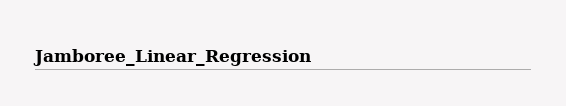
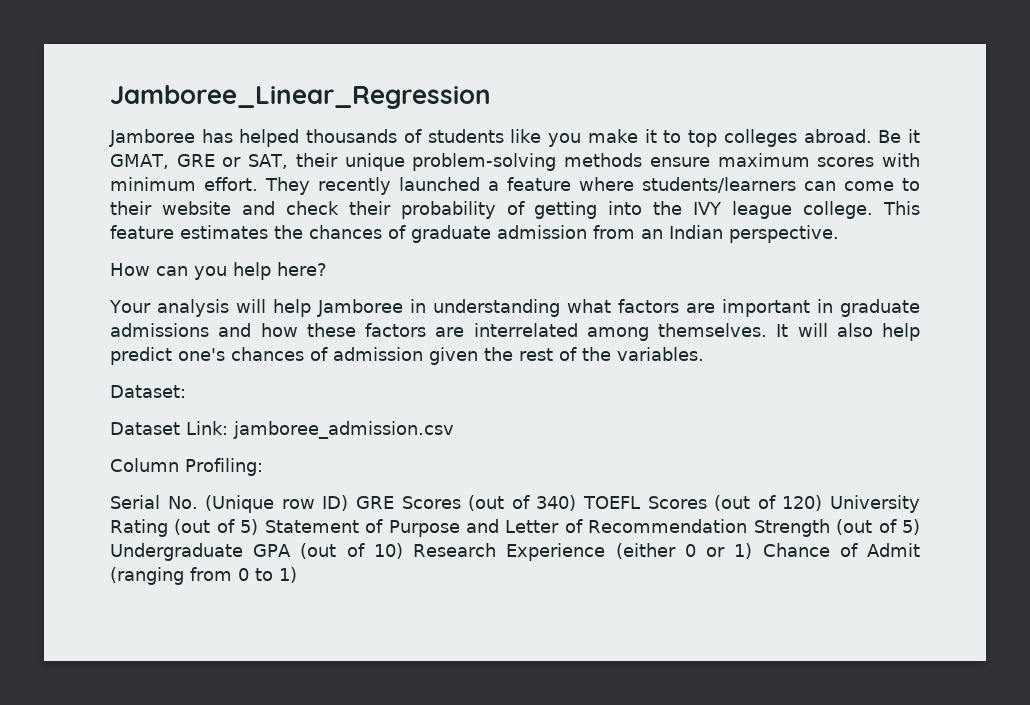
+ Jamboree has helped thousands of students like you make it to top colleges abroad. Be it GMAT, GRE or SAT, their unique problem-solving methods ensure maximum scores with minimum effort. They recently launched a feature where students/learners can come to their website and check their probability of getting into the IVY league college. This feature estimates the chances of graduate admission from an Indian perspective.
+ How can you help here?
+ Your analysis will help Jamboree in understanding what factors are important in graduate admissions and how these factors are interrelated among themselves. It will also help predict one's chances of admission given the rest of the variables.
+ Dataset:
+ Dataset Link: jamboree_admission.csv
+ Column Profiling:
+ Serial No. (Unique row ID) GRE Scores (out of 340) TOEFL Scores (out of 120) University Rating (out of 5) Statement of Purpose and Letter of Recommendation Strength (out of 5) Undergraduate GPA (out of 10) Research Experience (either 0 or 1) Chance of Admit (ranging from 0 to 1)

